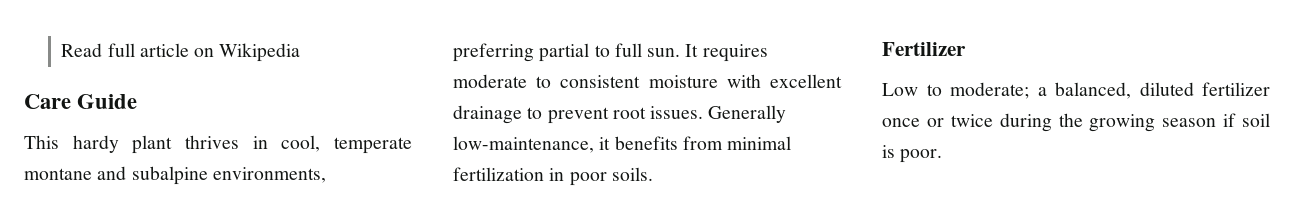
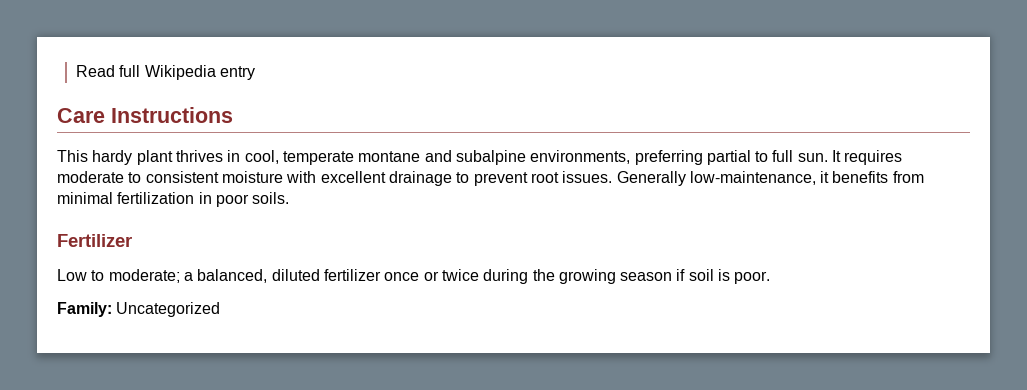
- Read full article on Wikipedia
+ Read full Wikipedia entry
- Care Guide
+ Care Instructions
+ Family: Uncategorized

